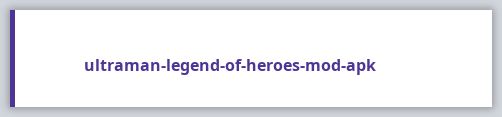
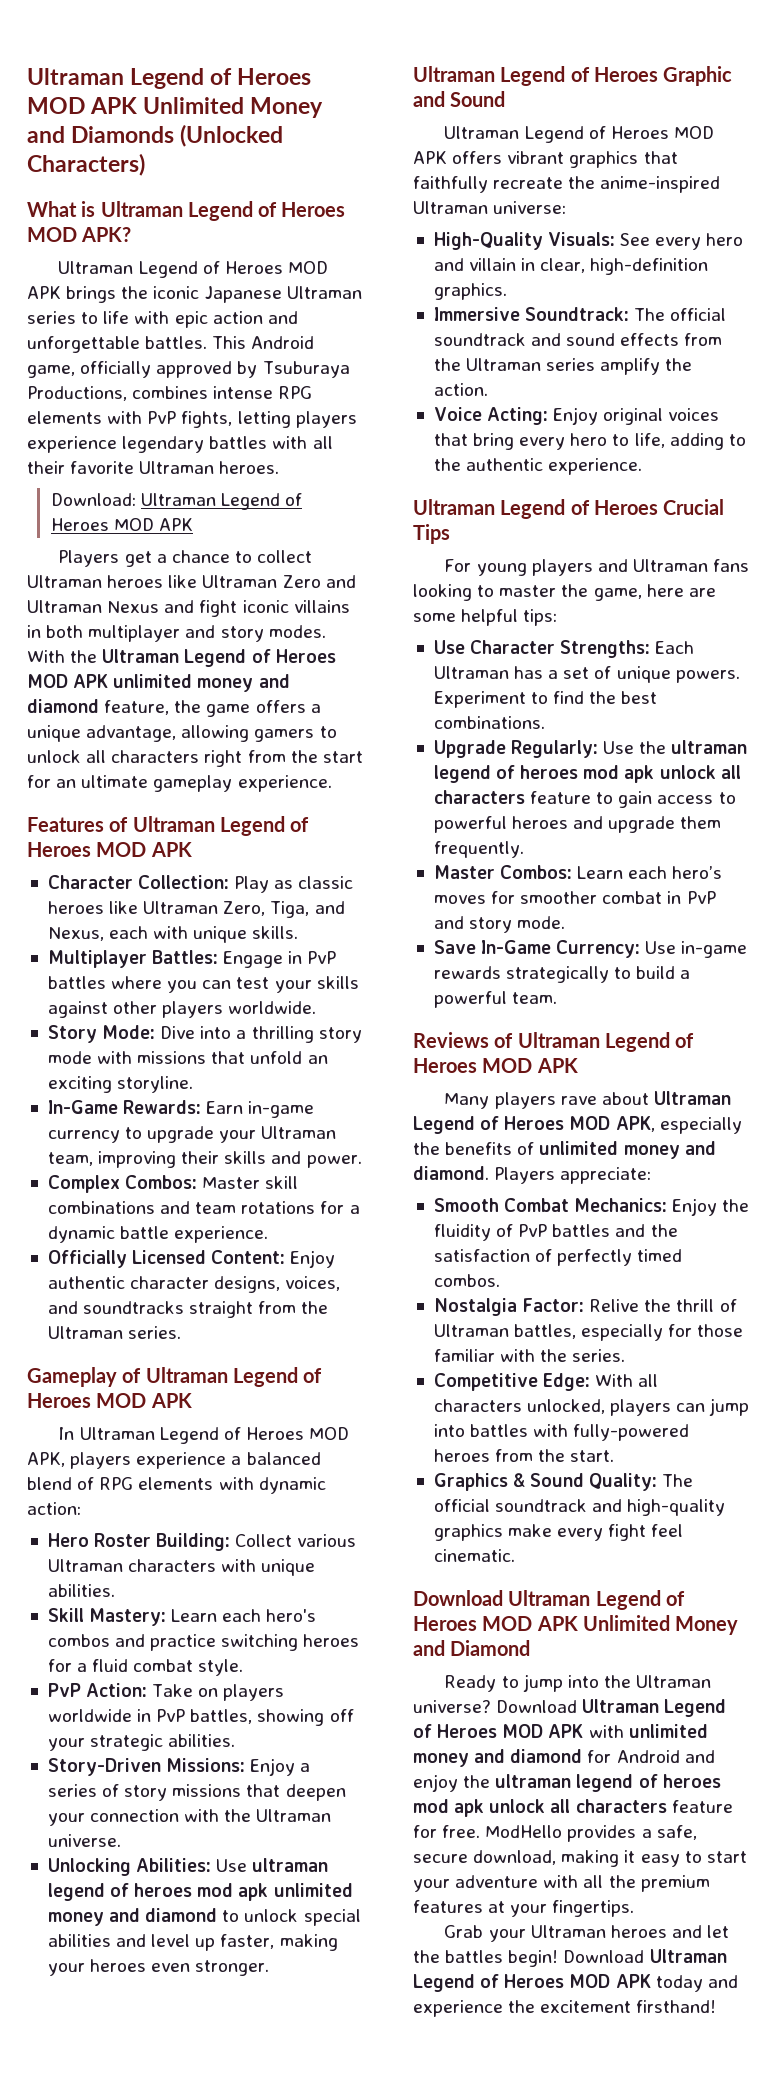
- ultraman-legend-of-heroes-mod-apk
+ Ultraman Legend of Heroes MOD APK Unlimited Money and Diamonds (Unlocked Characters)
+ What is Ultraman Legend of Heroes MOD APK?
+ Ultraman Legend of Heroes MOD APK brings the iconic Japanese Ultraman series to life with epic action and unforgettable battles. This Android game, officially approved by Tsuburaya Productions, combines intense RPG elements with PvP fights, letting players experience legendary battles with all their favorite Ultraman heroes.
+ Download: Ultraman Legend of Heroes MOD APK
+ Players get a chance to collect Ultraman heroes like Ultraman Zero and Ultraman Nexus and fight iconic villains in both multiplayer and story modes. With the Ultraman Legend of Heroes MOD APK unlimited money and diamond feature, the game offers a unique advantage, allowing gamers to unlock all characters right from the start for an ultimate gameplay experience.
+ Features of Ultraman Legend of Heroes MOD APK
+ Character Collection: Play as classic heroes like Ultraman Zero, Tiga, and Nexus, each with unique skills.
+ Multiplayer Battles: Engage in PvP battles where you can test your skills against other players worldwide.
+ Story Mode: Dive into a thrilling story mode with missions that unfold an exciting storyline.
+ In-Game Rewards: Earn in-game currency to upgrade your Ultraman team, improving their skills and power.
+ Complex Combos: Master skill combinations and team rotations for a dynamic battle experience.
+ Officially Licensed Content: Enjoy authentic character designs, voices, and soundtracks straight from the Ultraman series.
+ Gameplay of Ultraman Legend of Heroes MOD APK
+ In Ultraman Legend of Heroes MOD APK, players experience a balanced blend of RPG elements with dynamic action:
+ Hero Roster Building: Collect various Ultraman characters with unique abilities.
+ Skill Mastery: Learn each hero's combos and practice switching heroes for a fluid combat style.
+ PvP Action: Take on players worldwide in PvP battles, showing off your strategic abilities.
+ Story-Driven Missions: Enjoy a series of story missions that deepen your connection with the Ultraman universe.
+ Unlocking Abilities: Use ultraman legend of heroes mod apk unlimited money and diamond to unlock special abilities and level up faster, making your heroes even stronger.
+ Ultraman Legend of Heroes Graphic and Sound
+ Ultraman Legend of Heroes MOD APK offers vibrant graphics that faithfully recreate the anime-inspired Ultraman universe:
+ High-Quality Visuals: See every hero and villain in clear, high-definition graphics.
+ Immersive Soundtrack: The official soundtrack and sound effects from the Ultraman series amplify the action.
+ Voice Acting: Enjoy original voices that bring every hero to life, adding to the authentic experience.
+ Ultraman Legend of Heroes Crucial Tips
+ For young players and Ultraman fans looking to master the game, here are some helpful tips:
+ Use Character Strengths: Each Ultraman has a set of unique powers. Experiment to find the best combinations.
+ Upgrade Regularly: Use the ultraman legend of heroes mod apk unlock all characters feature to gain access to powerful heroes and upgrade them frequently.
+ Master Combos: Learn each hero’s moves for smoother combat in PvP and story mode.
+ Save In-Game Currency: Use in-game rewards strategically to build a powerful team.
+ Reviews of Ultraman Legend of Heroes MOD APK
+ Many players rave about Ultraman Legend of Heroes MOD APK, especially the benefits of unlimited money and diamond. Players appreciate:
+ Smooth Combat Mechanics: Enjoy the fluidity of PvP battles and the satisfaction of perfectly timed combos.
+ Nostalgia Factor: Relive the thrill of Ultraman battles, especially for those familiar with the series.
+ Competitive Edge: With all characters unlocked, players can jump into battles with fully-powered heroes from the start.
+ Graphics & Sound Quality: The official soundtrack and high-quality graphics make every fight feel cinematic.
+ Download Ultraman Legend of Heroes MOD APK Unlimited Money and Diamond
+ Ready to jump into the Ultraman universe? Download Ultraman Legend of Heroes MOD APK with unlimited money and diamond for Android and enjoy the ultraman legend of heroes mod apk unlock all characters feature for free. ModHello provides a safe, secure download, making it easy to start your adventure with all the premium features at your fingertips.
+ Grab your Ultraman heroes and let the battles begin! Download Ultraman Legend of Heroes MOD APK today and experience the excitement firsthand!

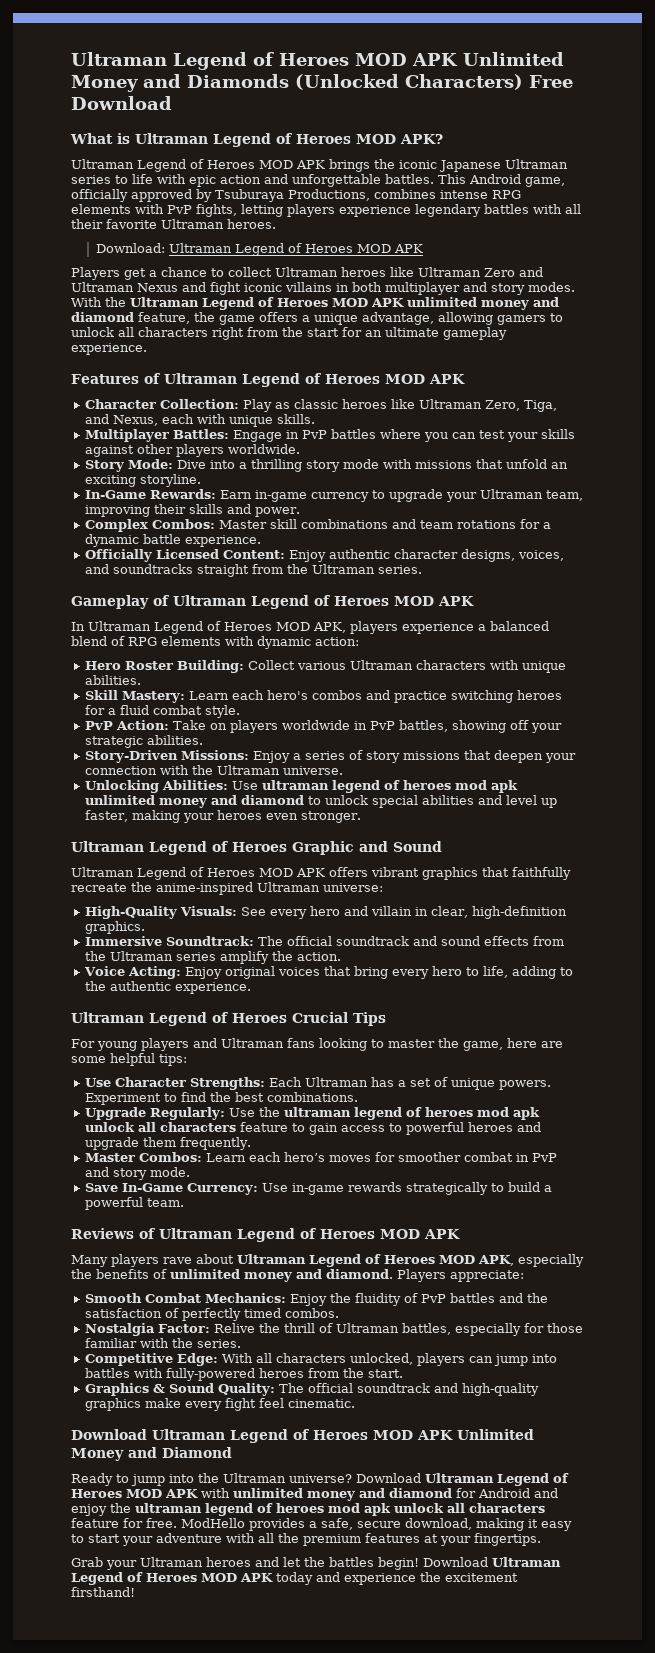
- Ultraman Legend of Heroes MOD APK Unlimited Money and Diamonds (Unlocked Characters)
+ Ultraman Legend of Heroes MOD APK Unlimited Money and Diamonds (Unlocked Characters) Free Download

